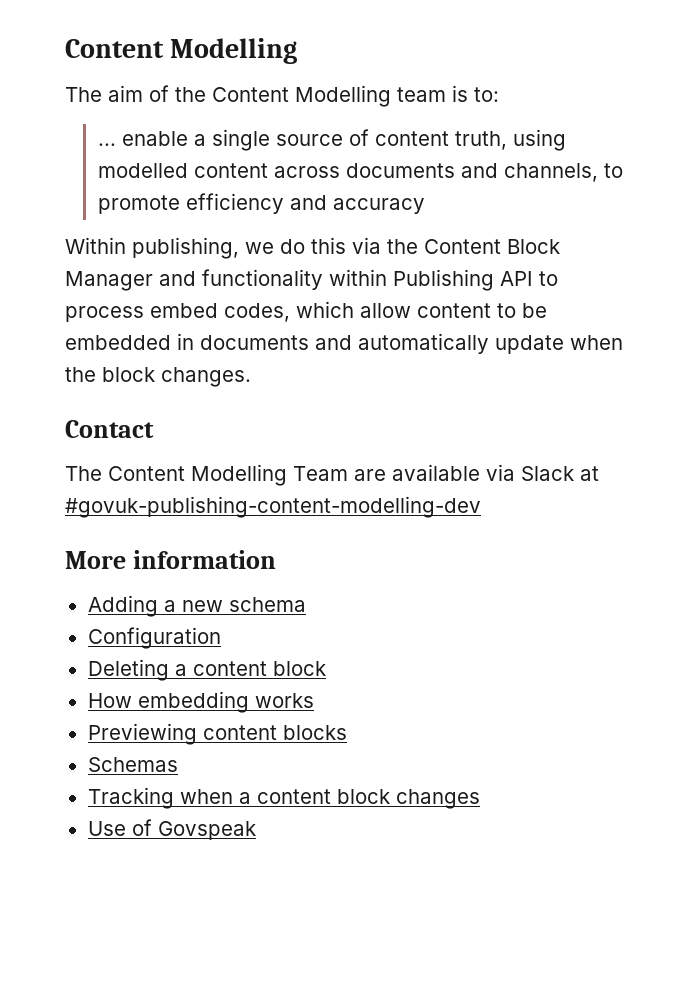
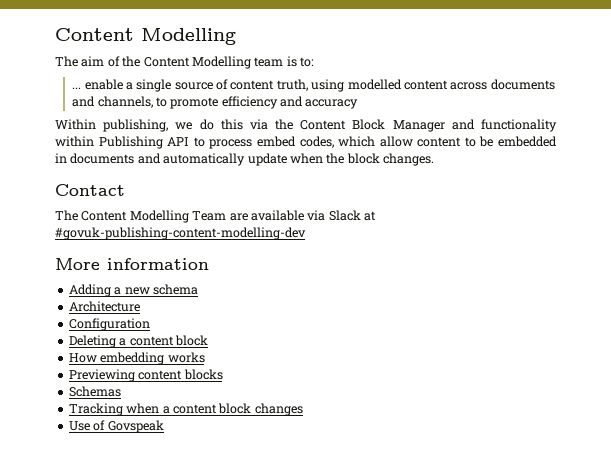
+ Architecture

